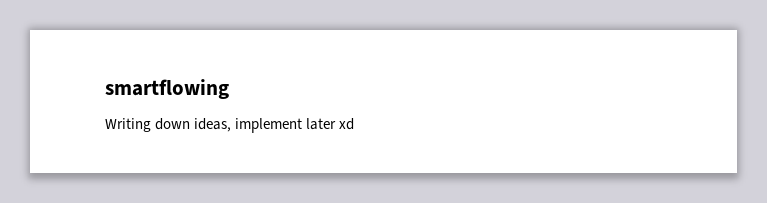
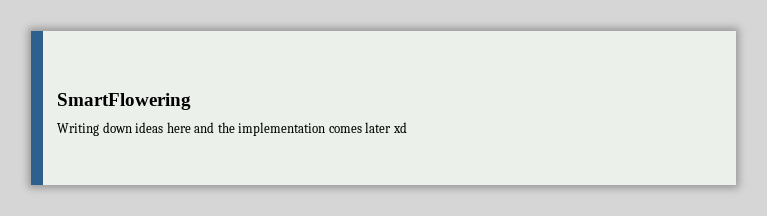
- smartflowing
+ SmartFlowering
- Writing down ideas, implement later xd
+ Writing down ideas here and the implementation comes later xd

